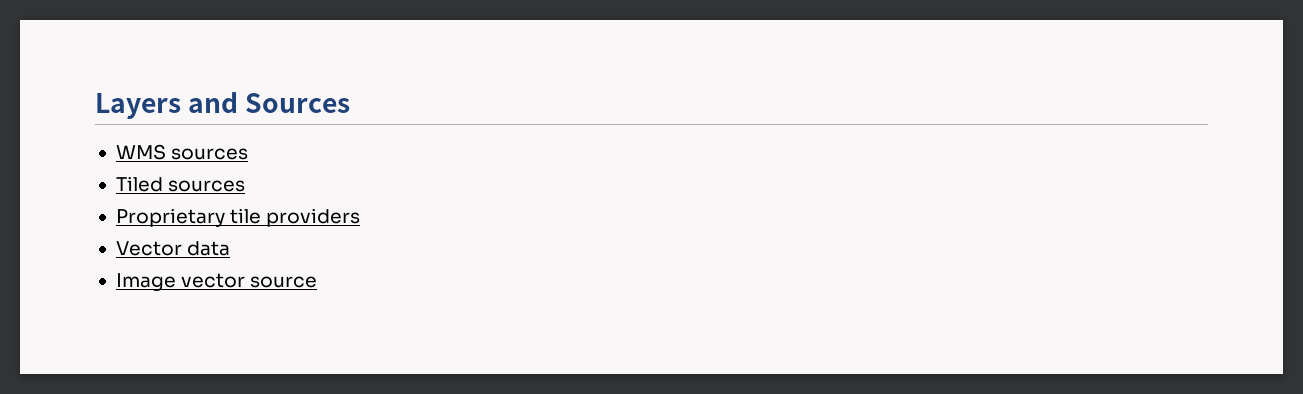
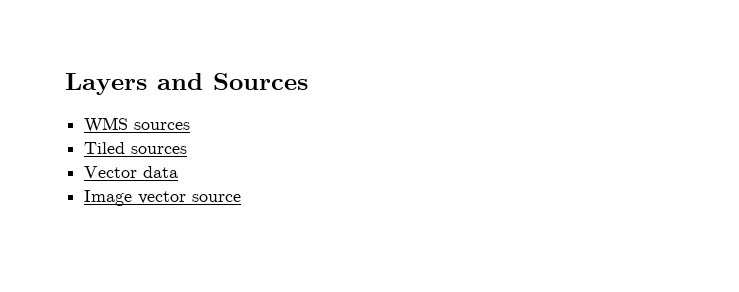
- Proprietary tile providers

